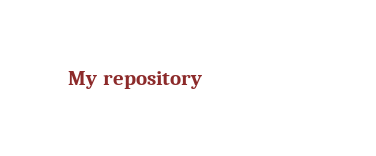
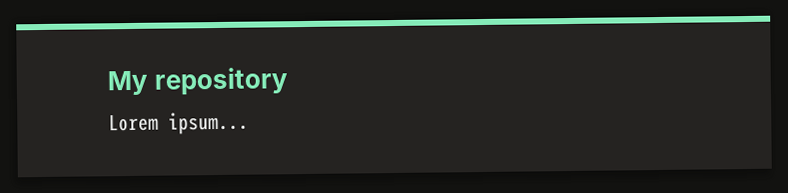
+ Lorem ipsum...

